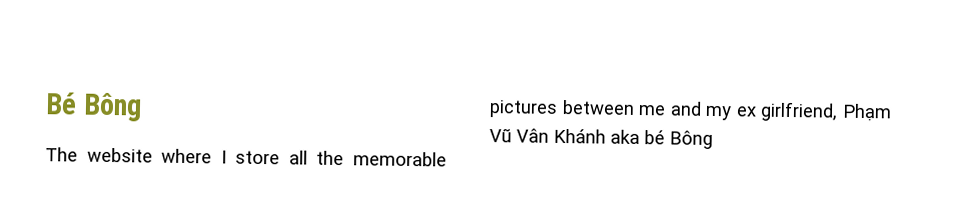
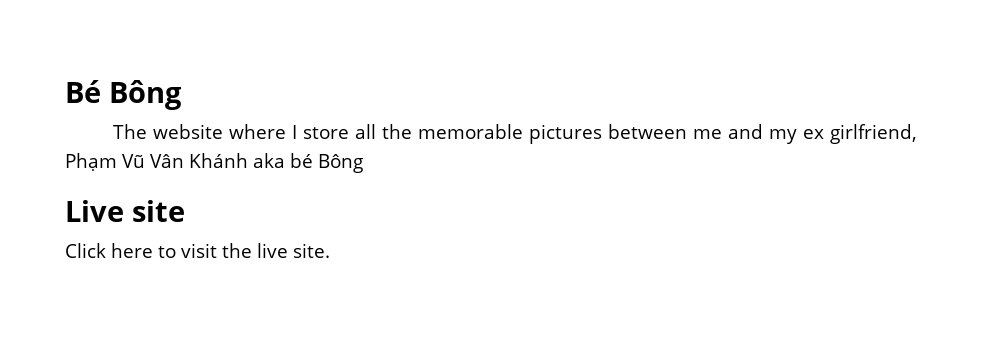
+ Live site
+ Click here to visit the live site.

